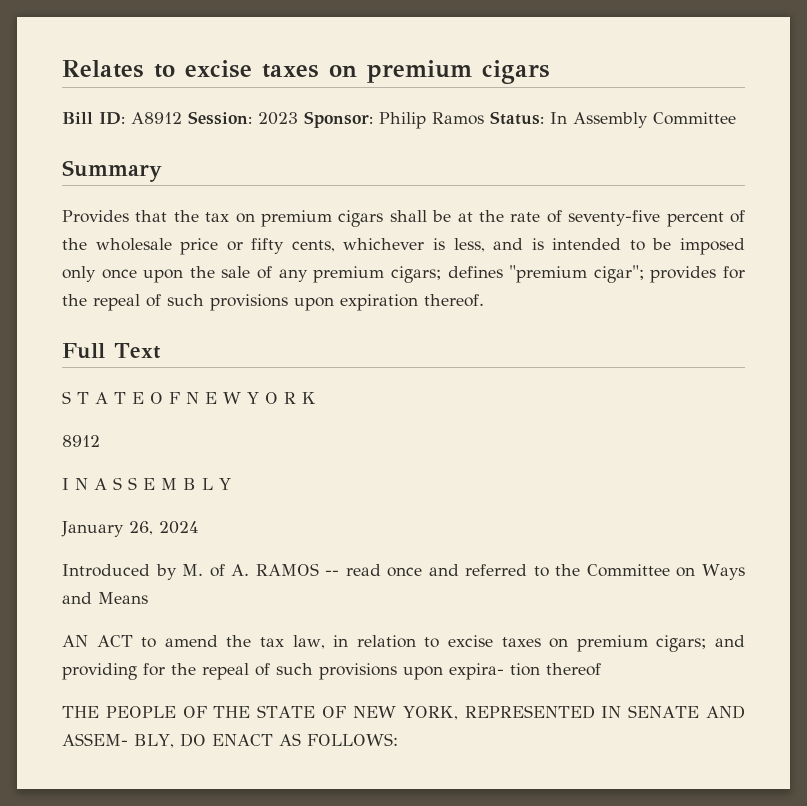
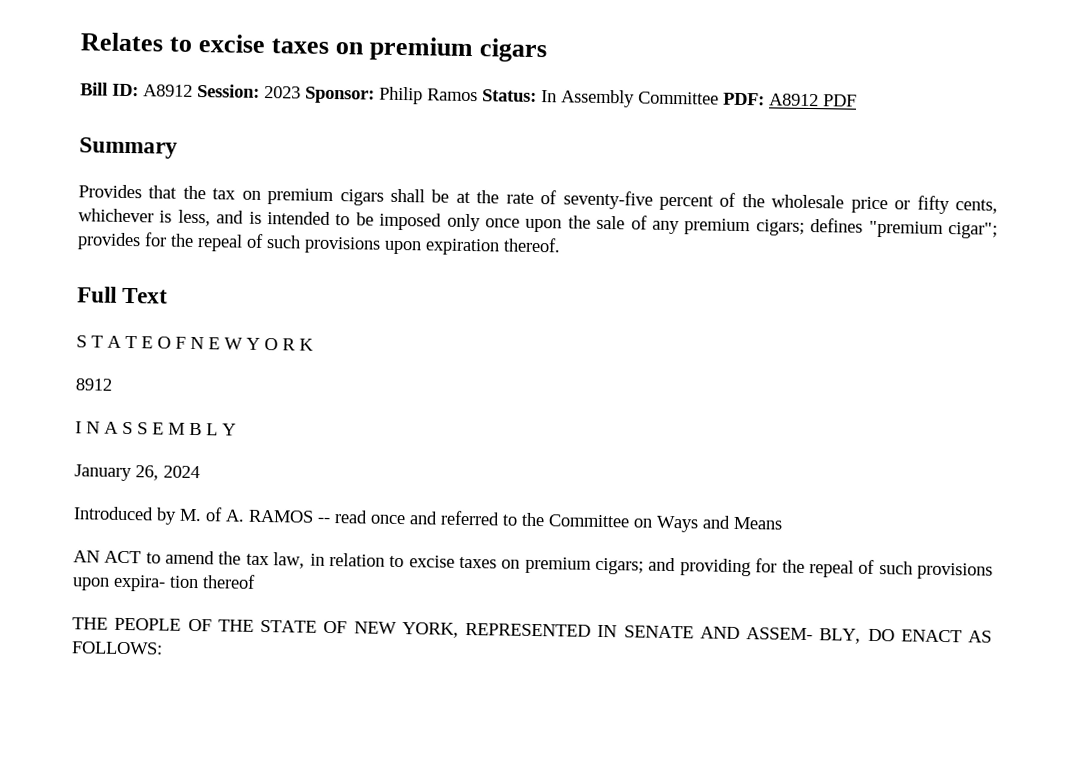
- Bill ID: A8912 Session: 2023 Sponsor: Philip Ramos Status: In Assembly Committee
+ Bill ID: A8912 Session: 2023 Sponsor: Philip Ramos Status: In Assembly Committee PDF: A8912 PDF

